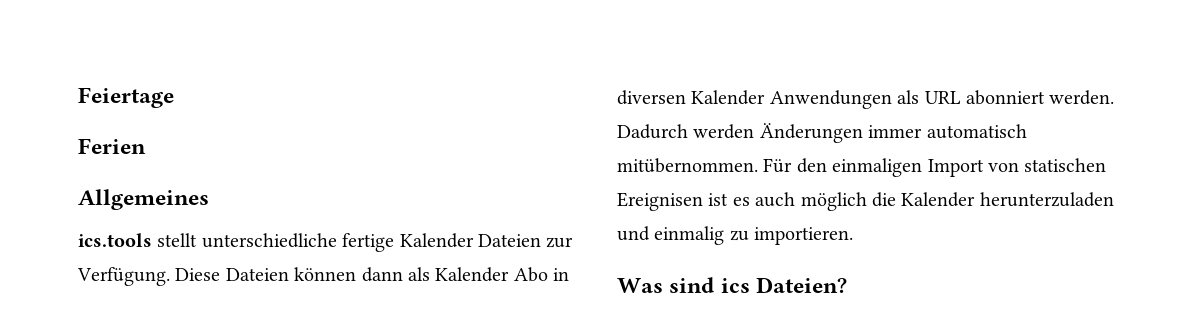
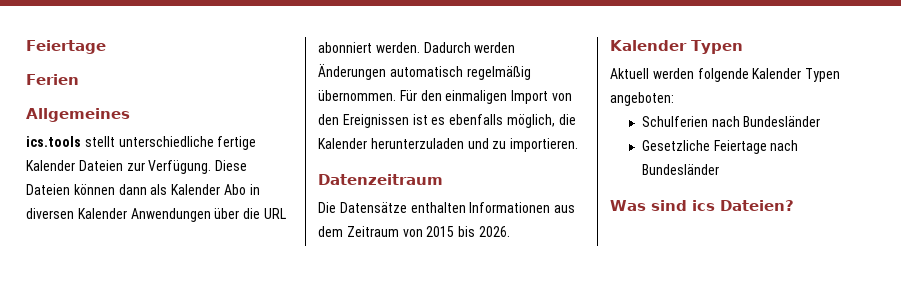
- Diese Dateien können dann als Kalender Abo in diversen Kalender Anwendungen als URL abonniert werden.
+ Diese Dateien können dann als Kalender Abo in diversen Kalender Anwendungen über die URL abonniert werden.
- Dadurch werden Änderungen immer automatisch mitübernommen.
+ Dadurch werden Änderungen automatisch regelmäßig übernommen.
- Für den einmaligen Import von statischen Ereignisen ist es auch möglich die Kalender herunterzuladen und einmalig zu importieren.
+ Für den einmaligen Import von den Ereignissen ist es ebenfalls möglich, die Kalender herunterzuladen und zu importieren.
+ Datenzeitraum
+ Die Datensätze enthalten Informationen aus dem Zeitraum von 2015 bis 2026.
+ Kalender Typen
+ Aktuell werden folgende Kalender Typen angeboten:
+ Schulferien nach Bundesländer
+ Gesetzliche Feiertage nach Bundesländer

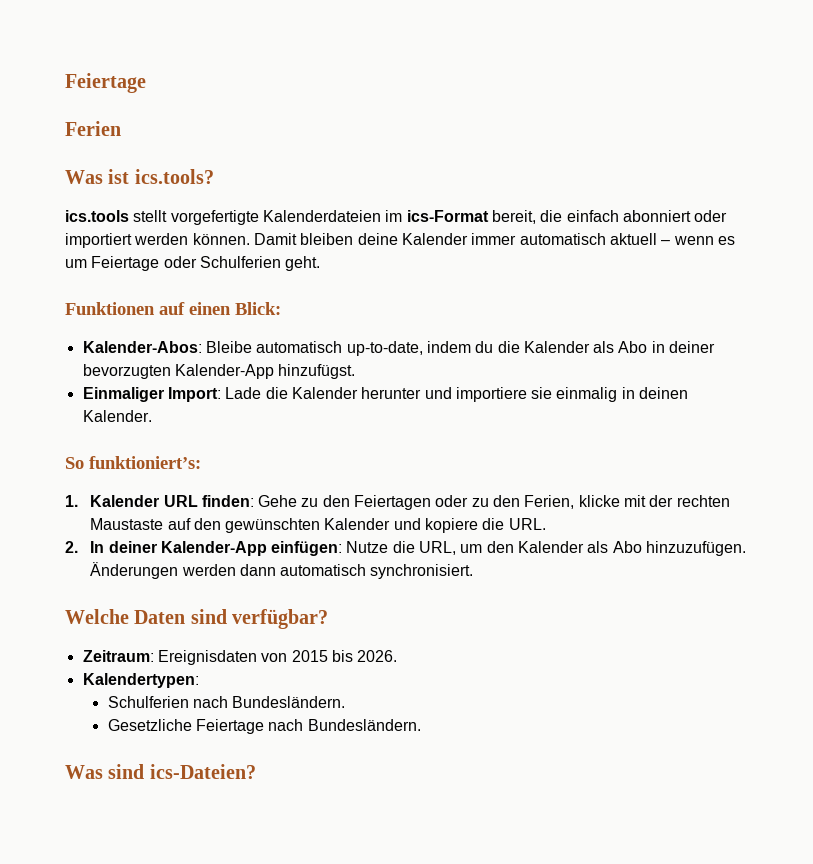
- Allgemeines
+ Was ist ics.tools?
- ics.tools stellt unterschiedliche fertige Kalender Dateien zur Verfügung. Diese Dateien können dann als Kalender Abo in diversen Kalender Anwendungen über die URL abonniert werden. Dadurch werden Änderungen automatisch regelmäßig übernommen. Für den einmaligen Import von den Ereignissen ist es ebenfalls möglich, die Kalender herunterzuladen und zu importieren.
- Datenzeitraum
- Die Datensätze enthalten Informationen aus dem Zeitraum von 2015 bis 2026.
- Kalender Typen
- Aktuell werden folgende Kalender Typen angeboten:
+ ics.tools stellt vorgefertigte Kalenderdateien im ics-Format bereit, die einfach abonniert oder importiert werden können. Damit bleiben deine Kalender immer automatisch aktuell – wenn es um Feiertage oder Schulferien geht.
+ Funktionen auf einen Blick:
+ Kalender-Abos: Bleibe automatisch up-to-date, indem du die Kalender als Abo in deiner bevorzugten Kalender-App hinzufügst.
+ Einmaliger Import: Lade die Kalender herunter und importiere sie einmalig in deinen Kalender.
+ So funktioniert’s:
+ 1. Kalender URL finden: Gehe zu den Feiertagen oder zu den Ferien, klicke mit der rechten Maustaste auf den gewünschten Kalender und kopiere die URL.
+ 2. In deiner Kalender-App einfügen: Nutze die URL, um den Kalender als Abo hinzuzufügen. Änderungen werden dann automatisch synchronisiert.
+ Welche Daten sind verfügbar?
+ Zeitraum: Ereignisdaten von 2015 bis 2026.
+ Kalendertypen:
- Schulferien nach Bundesländer
+ Schulferien nach Bundesländern.
- Gesetzliche Feiertage nach Bundesländer
+ Gesetzliche Feiertage nach Bundesländern.
- Was sind ics Dateien?
+ Was sind ics-Dateien?

